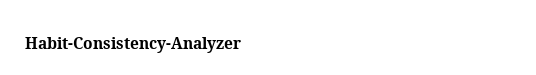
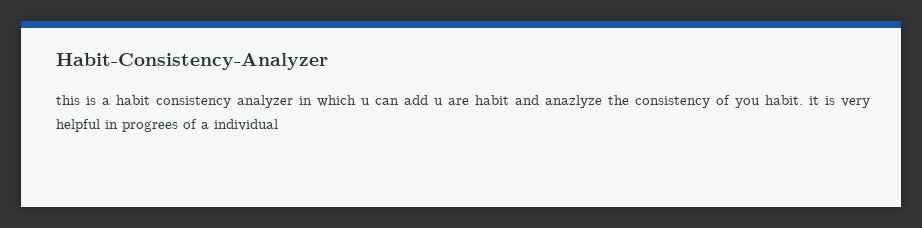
+ this is a habit consistency analyzer in which u can add u are habit and anazlyze the consistency of you habit. it is very helpful in progrees of a individual

